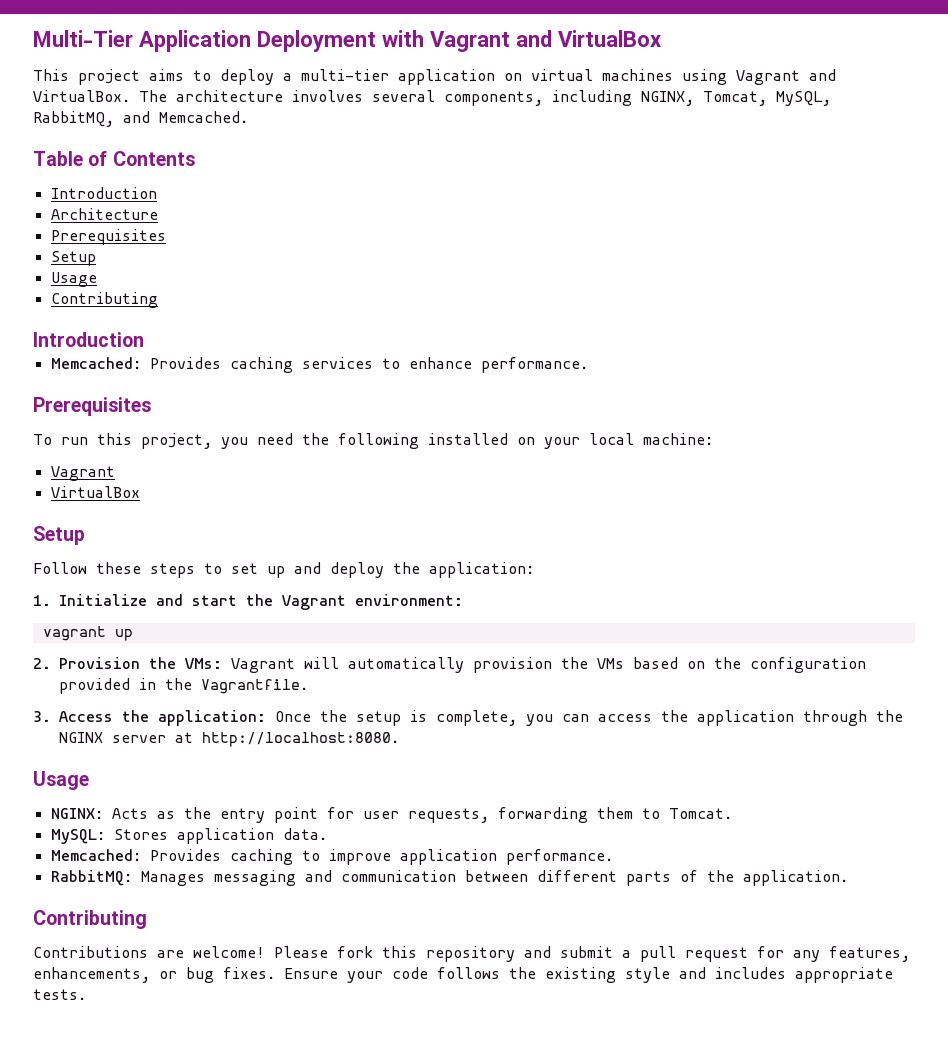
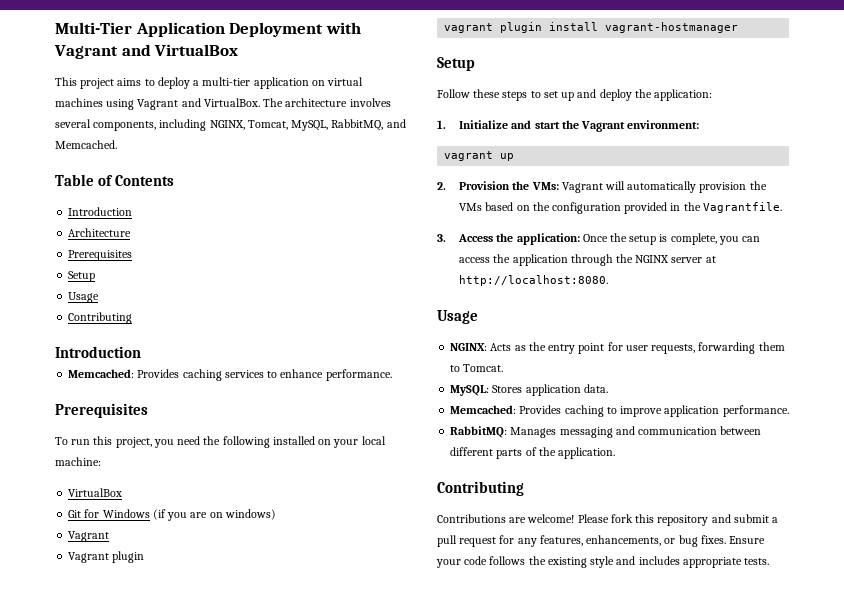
  To run this project, you need the following installed on your local machine:
+ VirtualBox
+ Git for Windows (if you are on windows)
  Vagrant
- VirtualBox
+ Vagrant plugin
+ vagrant plugin install vagrant-hostmanager

